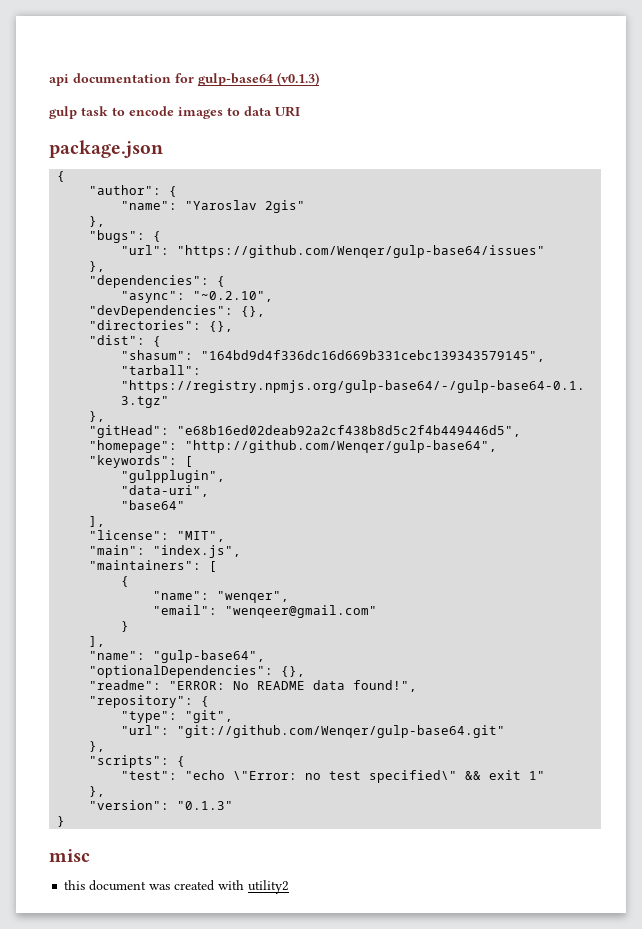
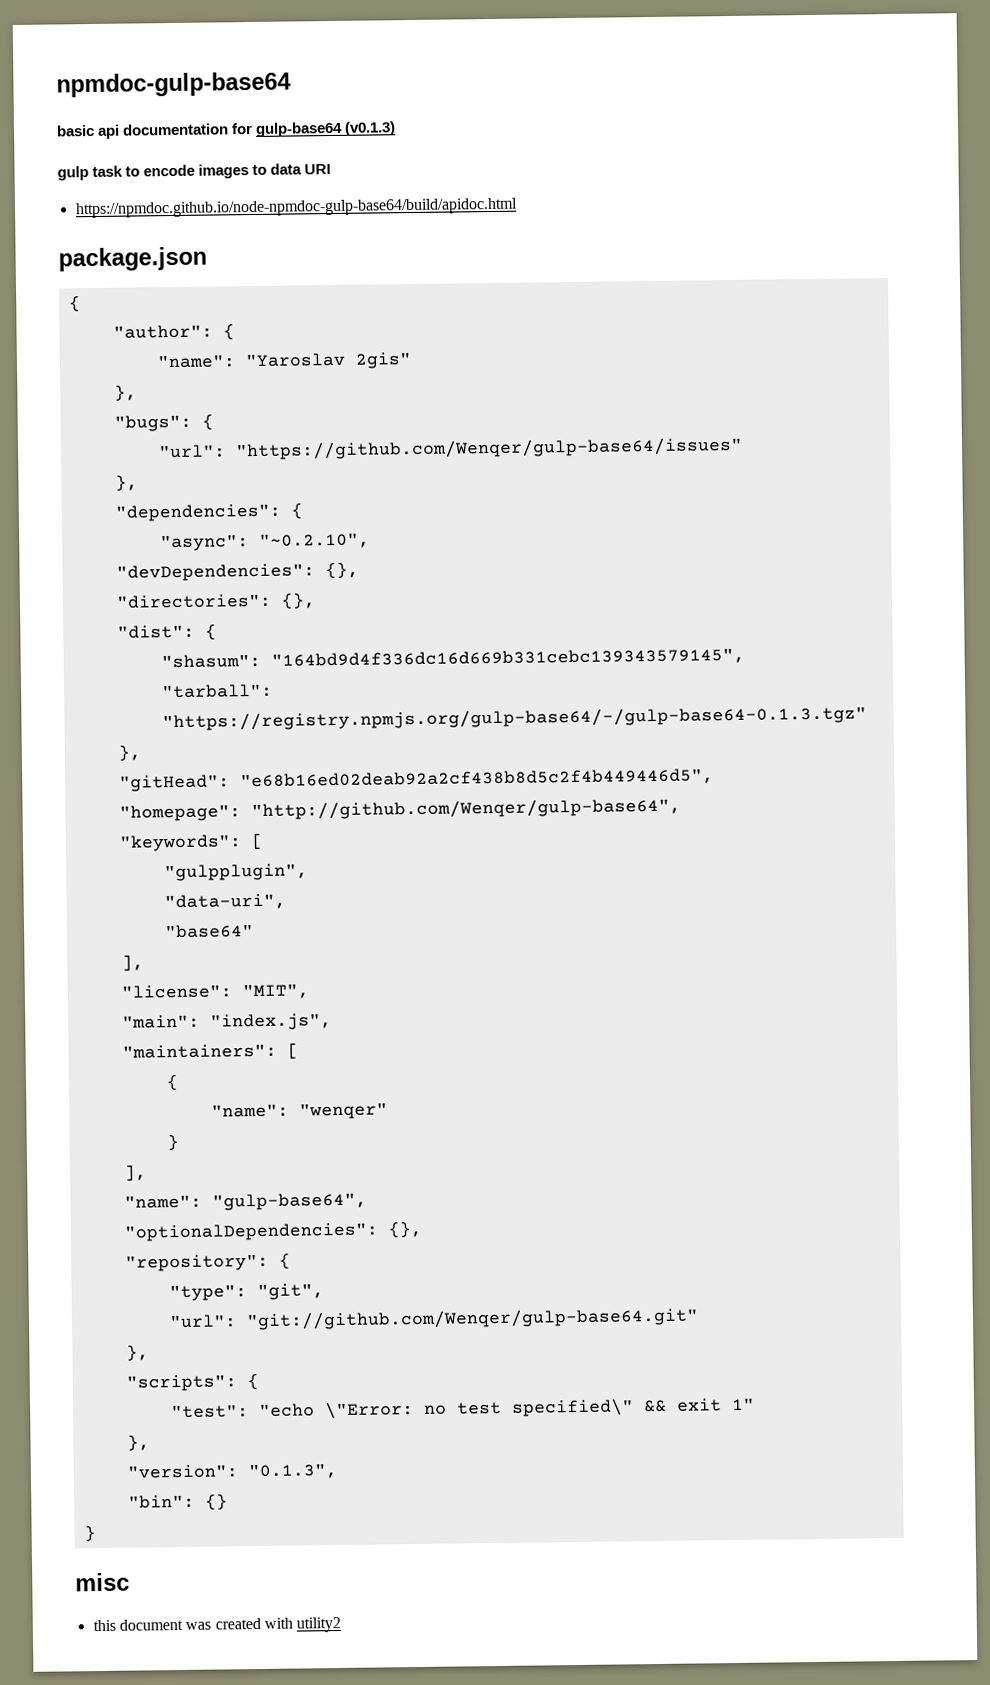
- api documentation for gulp-base64 (v0.1.3)
+ npmdoc-gulp-base64
+ basic api documentation for gulp-base64 (v0.1.3)
+ https://npmdoc.github.io/node-npmdoc-gulp-base64/build/apidoc.html
- "name": "wenqer",
- "email": "wenqeer@gmail.com"
+ "name": "wenqer"
- "readme": "ERROR: No README data found!",
- "version": "0.1.3"
+ "version": "0.1.3",
+ "bin": {}

